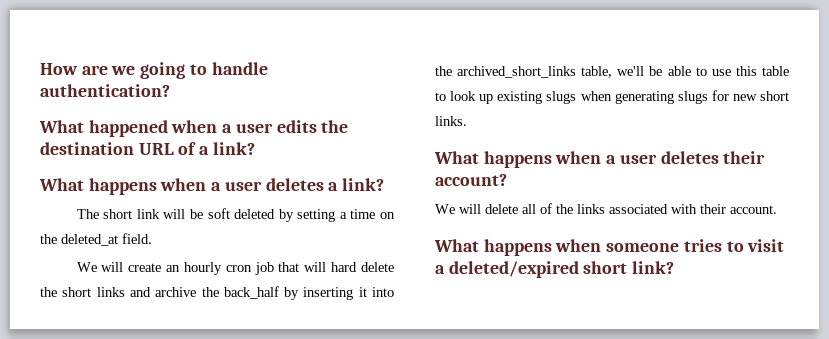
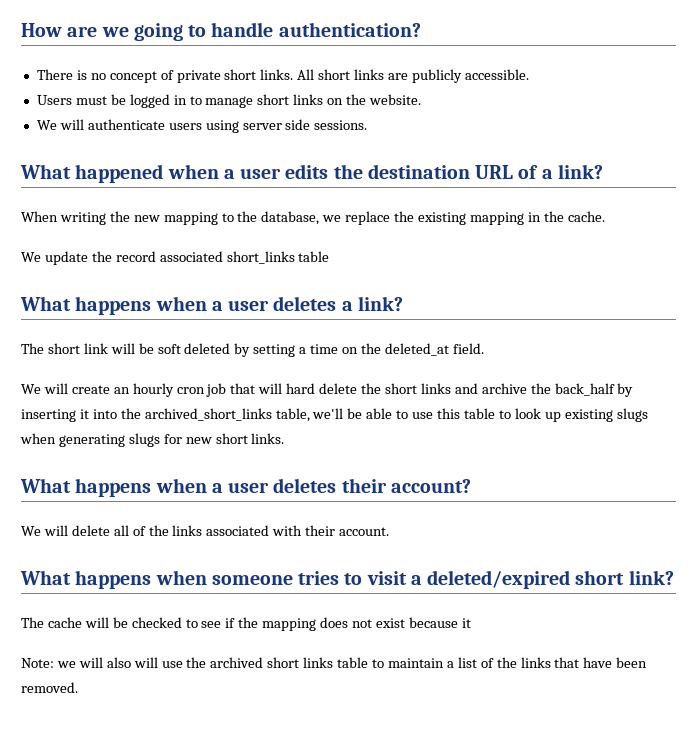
+ There is no concept of private short links. All short links are publicly accessible.
+ Users must be logged in to manage short links on the website.
+ We will authenticate users using server side sessions.
+ When writing the new mapping to the database, we replace the existing mapping in the cache.
+ We update the record associated short_links table
+ The cache will be checked to see if the mapping does not exist because it
+ Note: we will also will use the archived short links table to maintain a list of the links that have been removed.

